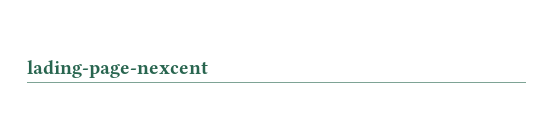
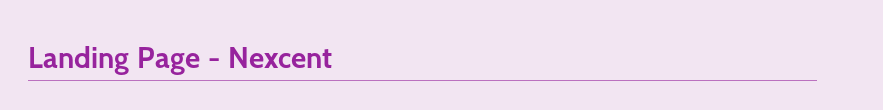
- lading-page-nexcent
+ Landing Page - Nexcent

